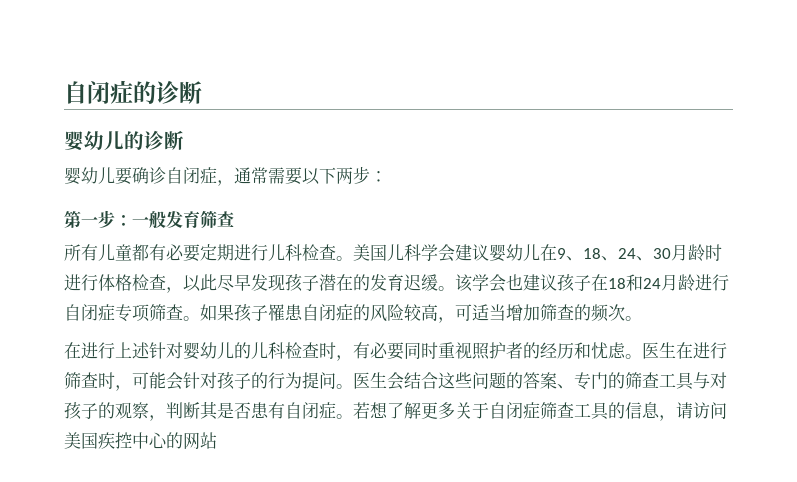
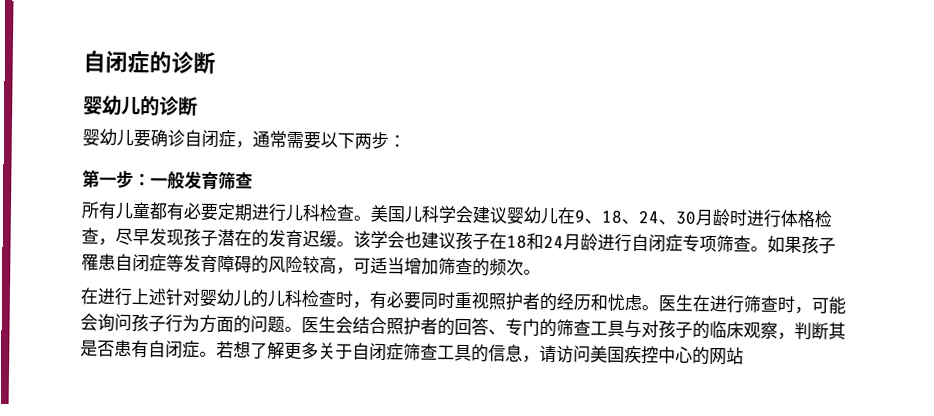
- 美国儿科学会建议婴幼儿在9、18、24、30月龄时进行体格检查，以此尽早发现孩子潜在的发育迟缓。
+ 美国儿科学会建议婴幼儿在9、18、24、30月龄时进行体格检查，尽早发现孩子潜在的发育迟缓。
- 如果孩子罹患自闭症的风险较高，可适当增加筛查的频次。
+ 如果孩子罹患自闭症等发育障碍的风险较高，可适当增加筛查的频次。
- 医生在进行筛查时，可能会针对孩子的行为提问。医生会结合这些问题的答案、专门的筛查工具与对孩子的观察，判断其是否患有自闭症。
+ 医生在进行筛查时，可能会询问孩子行为方面的问题。医生会结合照护者的回答、专门的筛查工具与对孩子的临床观察，判断其是否患有自闭症。

